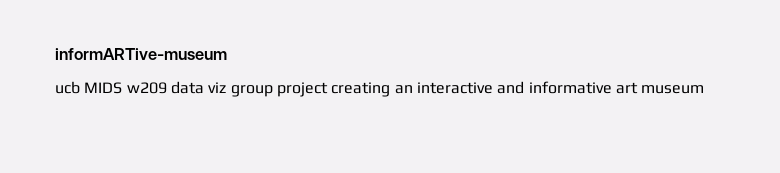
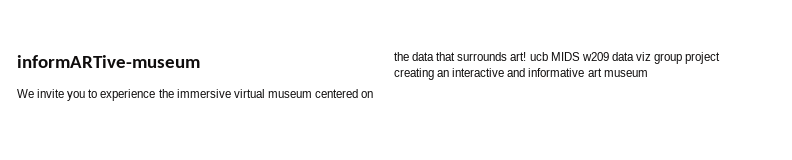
- ucb MIDS w209 data viz group project creating an interactive and informative art museum
+ We invite you to experience the immersive virtual museum centered on the data that surrounds art! ucb MIDS w209 data viz group project creating an interactive and informative art museum

